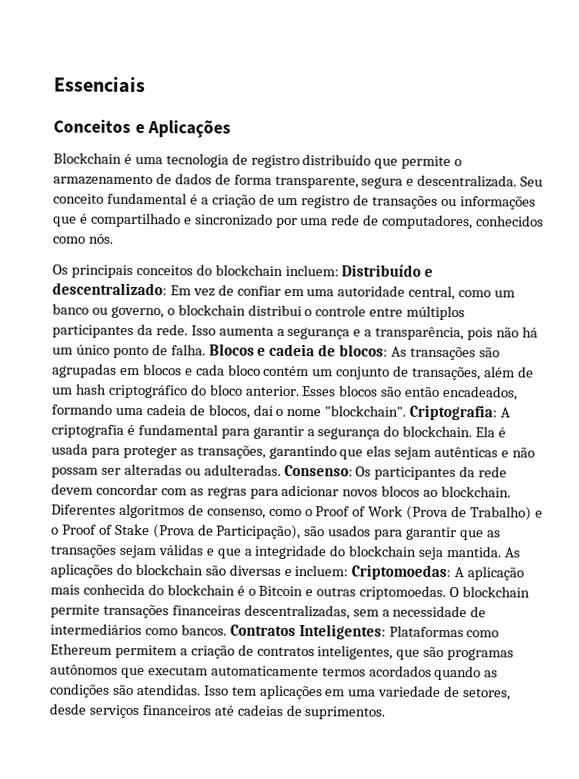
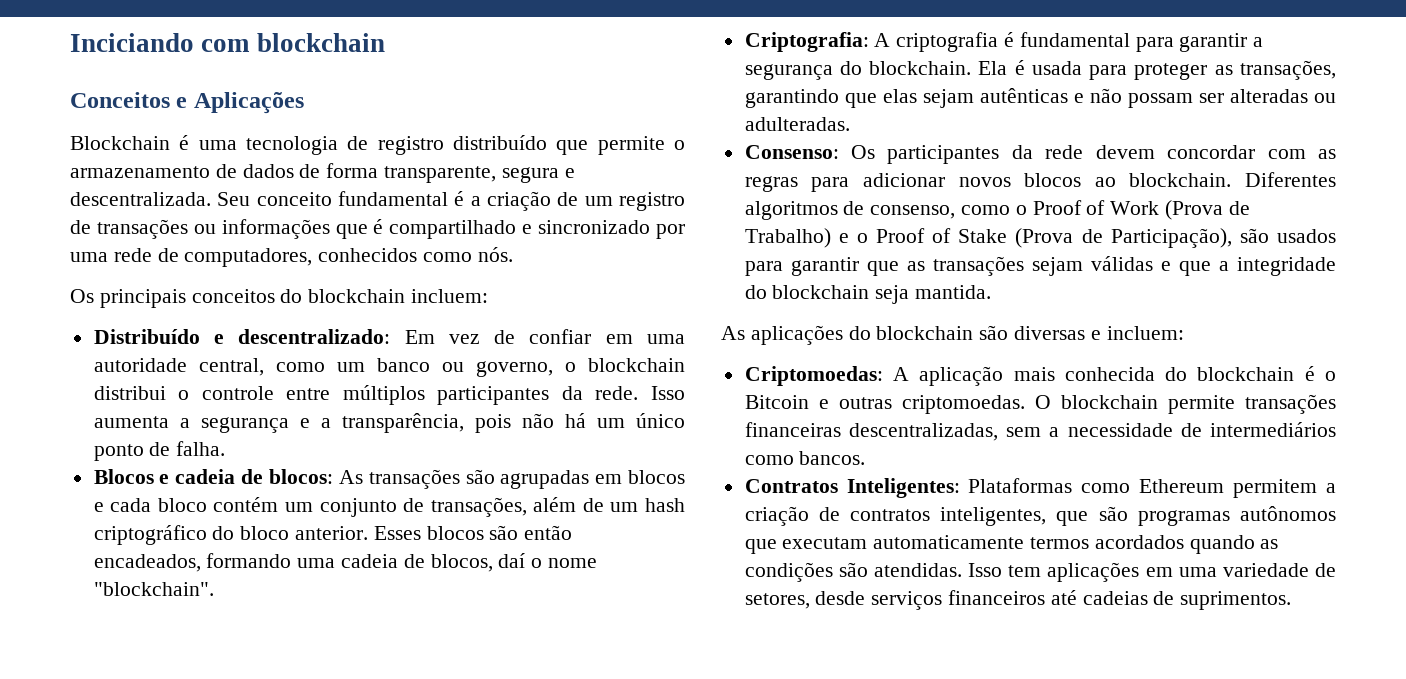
- Essenciais
+ Inciciando com blockchain
- Os principais conceitos do blockchain incluem: Distribuído e descentralizado: Em vez de confiar em uma autoridade central, como um banco ou governo, o blockchain distribui o controle entre múltiplos participantes da rede.
+ Os principais conceitos do blockchain incluem:
+ Distribuído e descentralizado: Em vez de confiar em uma autoridade central, como um banco ou governo, o blockchain distribui o controle entre múltiplos participantes da rede.
- Isso aumenta a segurança e a transparência, pois não há um único ponto de falha. Blocos e cadeia de blocos: As transações são agrupadas em blocos e cada bloco contém um conjunto de transações, além de um hash criptográfico do bloco anterior.
+ Isso aumenta a segurança e a transparência, pois não há um único ponto de falha.
+ Blocos e cadeia de blocos: As transações são agrupadas em blocos e cada bloco contém um conjunto de transações, além de um hash criptográfico do bloco anterior.
- Esses blocos são então encadeados, formando uma cadeia de blocos, daí o nome "blockchain". Criptografia: A criptografia é fundamental para garantir a segurança do blockchain.
+ Esses blocos são então encadeados, formando uma cadeia de blocos, daí o nome "blockchain".
+ Criptografia: A criptografia é fundamental para garantir a segurança do blockchain.
- Ela é usada para proteger as transações, garantindo que elas sejam autênticas e não possam ser alteradas ou adulteradas. Consenso: Os participantes da rede devem concordar com as regras para adicionar novos blocos ao blockchain.
+ Ela é usada para proteger as transações, garantindo que elas sejam autênticas e não possam ser alteradas ou adulteradas.
+ Consenso: Os participantes da rede devem concordar com as regras para adicionar novos blocos ao blockchain.
- Diferentes algoritmos de consenso, como o Proof of Work (Prova de Trabalho) e o Proof of Stake (Prova de Participação), são usados para garantir que as transações sejam válidas e que a integridade do blockchain seja mantida. As aplicações do blockchain são diversas e incluem: Criptomoedas: A aplicação mais conhecida do blockchain é o Bitcoin e outras criptomoedas.
+ Diferentes algoritmos de consenso, como o Proof of Work (Prova de Trabalho) e o Proof of Stake (Prova de Participação), são usados para garantir que as transações sejam válidas e que a integridade do blockchain seja mantida.
+ As aplicações do blockchain são diversas e incluem:
+ Criptomoedas: A aplicação mais conhecida do blockchain é o Bitcoin e outras criptomoedas.
- O blockchain permite transações financeiras descentralizadas, sem a necessidade de intermediários como bancos. Contratos Inteligentes: Plataformas como Ethereum permitem a criação de contratos inteligentes, que são programas autônomos que executam automaticamente termos acordados quando as condições são atendidas.
+ O blockchain permite transações financeiras descentralizadas, sem a necessidade de intermediários como bancos.
+ Contratos Inteligentes: Plataformas como Ethereum permitem a criação de contratos inteligentes, que são programas autônomos que executam automaticamente termos acordados quando as condições são atendidas.

